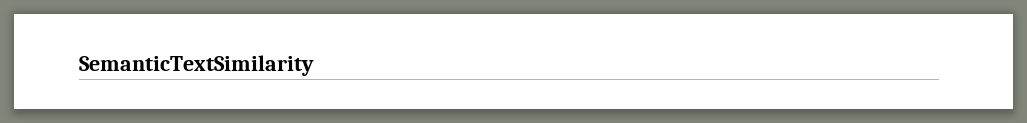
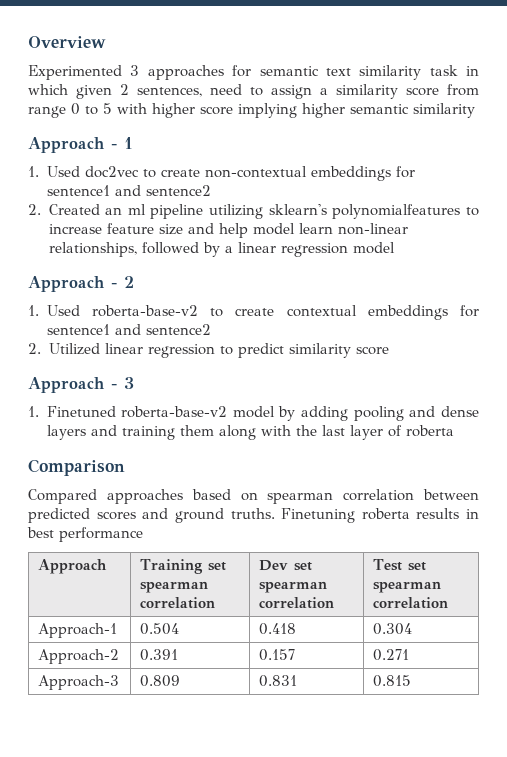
- SemanticTextSimilarity
+ Overview
+ Experimented 3 approaches for semantic text similarity task in which given 2 sentences, need to assign a similarity score from range 0 to 5 with higher score implying higher semantic similarity
+ Approach - 1
+ 1. Used doc2vec to create non-contextual embeddings for sentence1 and sentence2
+ 2. Created an ml pipeline utilizing sklearn's polynomialfeatures to increase feature size and help model learn non-linear relationships, followed by a linear regression model
+ Approach - 2
+ 1. Used roberta-base-v2 to create contextual embeddings for sentence1 and sentence2
+ 2. Utilized linear regression to predict similarity score
+ Approach - 3
+ 1. Finetuned roberta-base-v2 model by adding pooling and dense layers and training them along with the last layer of roberta
+ Comparison
+ Compared approaches based on spearman correlation between predicted scores and ground truths. Finetuning roberta results in best performance
+ Approach | Training set spearman correlation | Dev set spearman correlation | Test set spearman correlation
+ Approach-1 | 0.504 | 0.418 | 0.304
+ Approach-2 | 0.391 | 0.157 | 0.271
+ Approach-3 | 0.809 | 0.831 | 0.815

